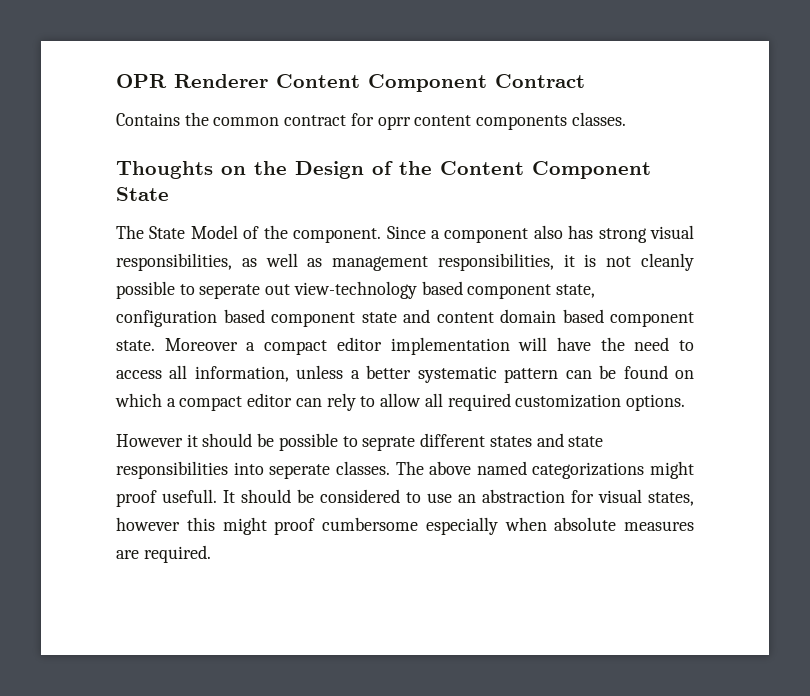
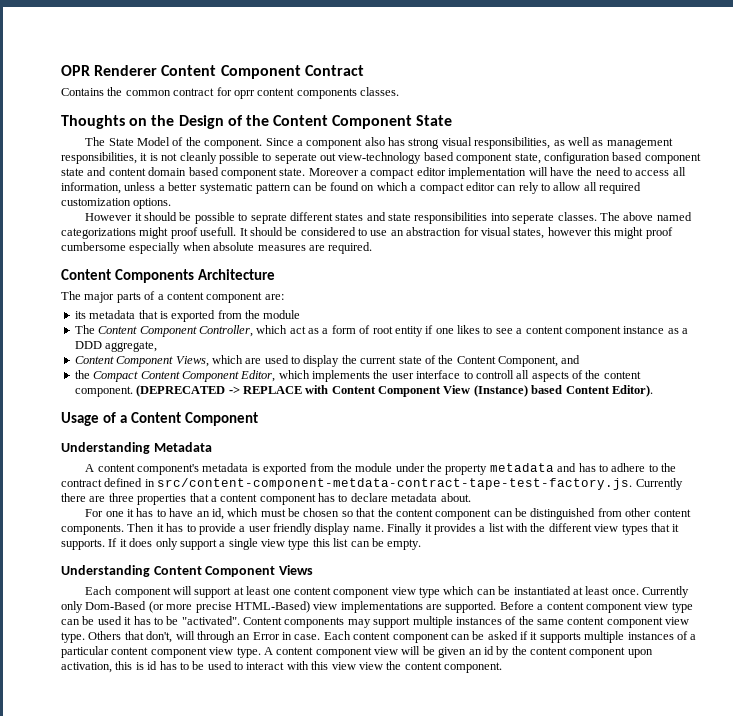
+ Content Components Architecture
+ The major parts of a content component are:
+ its metadata that is exported from the module
+ The Content Component Controller, which act as a form of root entity if one likes to see a content component instance as a DDD aggregate,
+ Content Component Views, which are used to display the current state of the Content Component, and
+ the Compact Content Component Editor, which implements the user interface to controll all aspects of the content component. (DEPRECATED -> REPLACE with Content Component View (Instance) based Content Editor).
+ Usage of a Content Component
+ Understanding Metadata
+ A content component's metadata is exported from the module under the property metadata and has to adhere to the contract defined in src/content-component-metdata-contract-tape-test-factory.js. Currently there are three properties that a content component has to declare metadata about.
+ For one it has to have an id, which must be chosen so that the content component can be distinguished from other content components. Then it has to provide a user friendly display name. Finally it provides a list with the different view types that it supports. If it does only support a single view type this list can be empty.
+ Understanding Content Component Views
+ Each component will support at least one content component view type which can be instantiated at least once. Currently only Dom-Based (or more precise HTML-Based) view implementations are supported. Before a content component view type can be used it has to be "activated". Content components may support multiple instances of the same content component view type. Others that don't, will through an Error in case. Each content component can be asked if it supports multiple instances of a particular content component view type. A content component view will be given an id by the content component upon activation, this is id has to be used to interact with this view view the content component.

